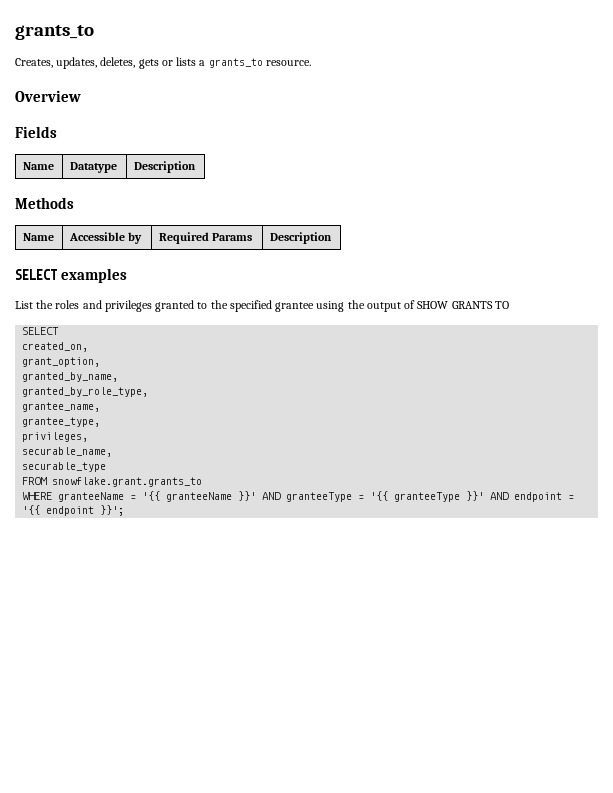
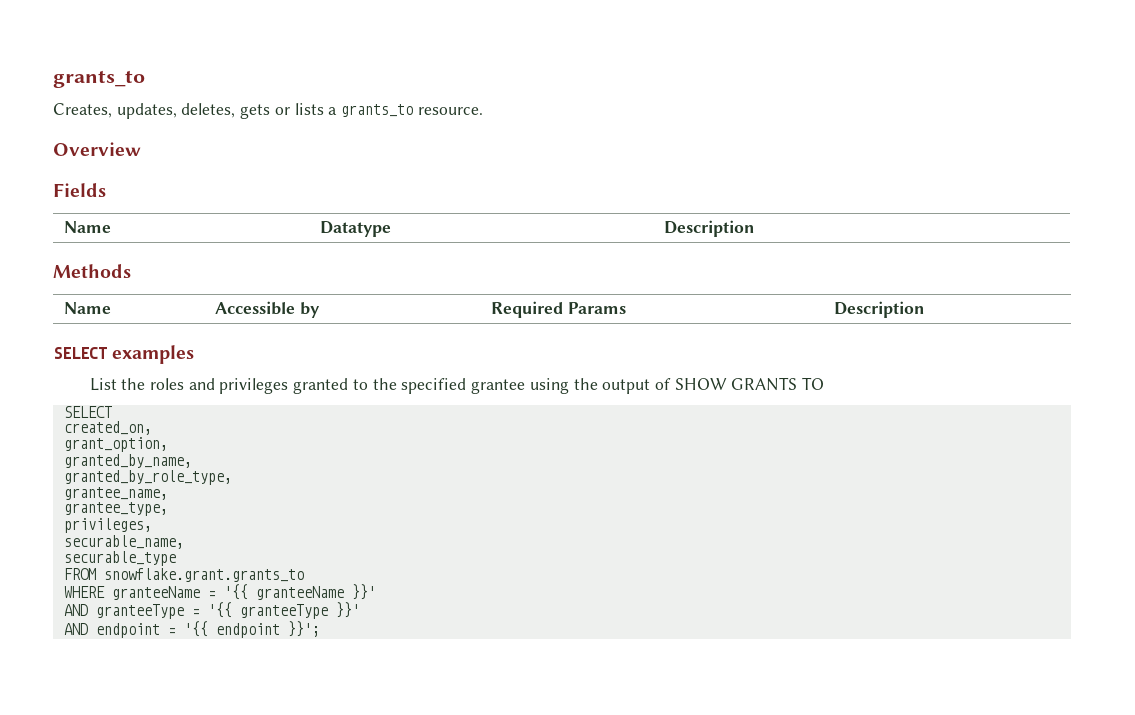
- WHERE granteeName = '{{ granteeName }}' AND granteeType = '{{ granteeType }}' AND endpoint = '{{ endpoint }}';
+ WHERE granteeName = '{{ granteeName }}'
+ AND granteeType = '{{ granteeType }}'
+ AND endpoint = '{{ endpoint }}';

